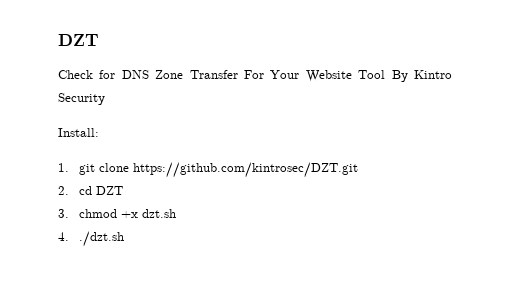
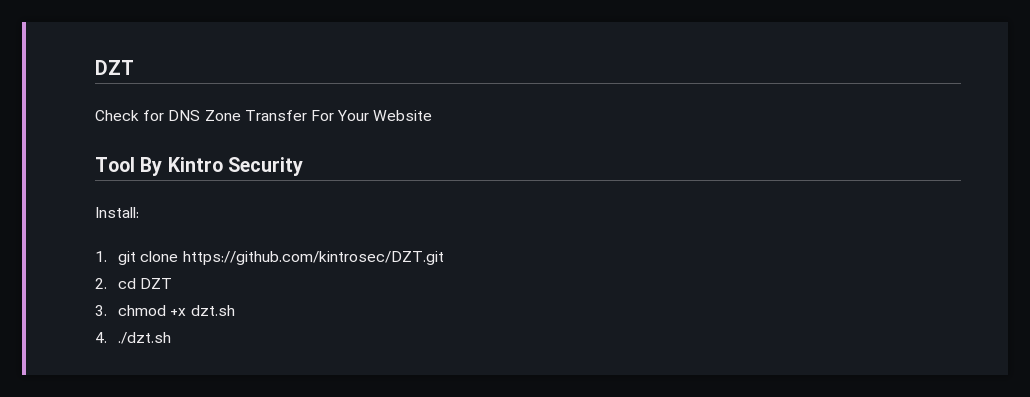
- Check for DNS Zone Transfer For Your Website Tool By Kintro Security
+ Check for DNS Zone Transfer For Your Website
+ Tool By Kintro Security

